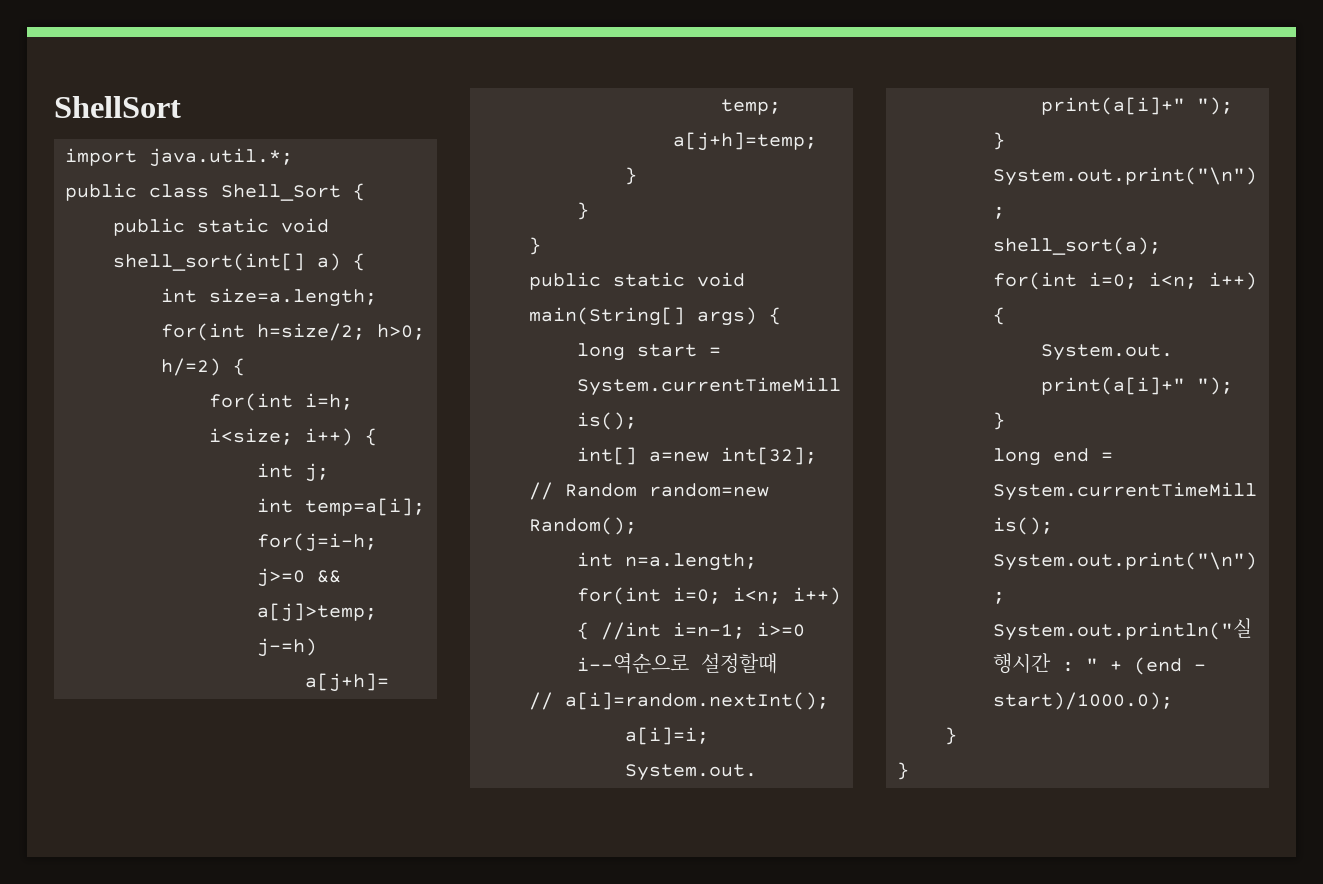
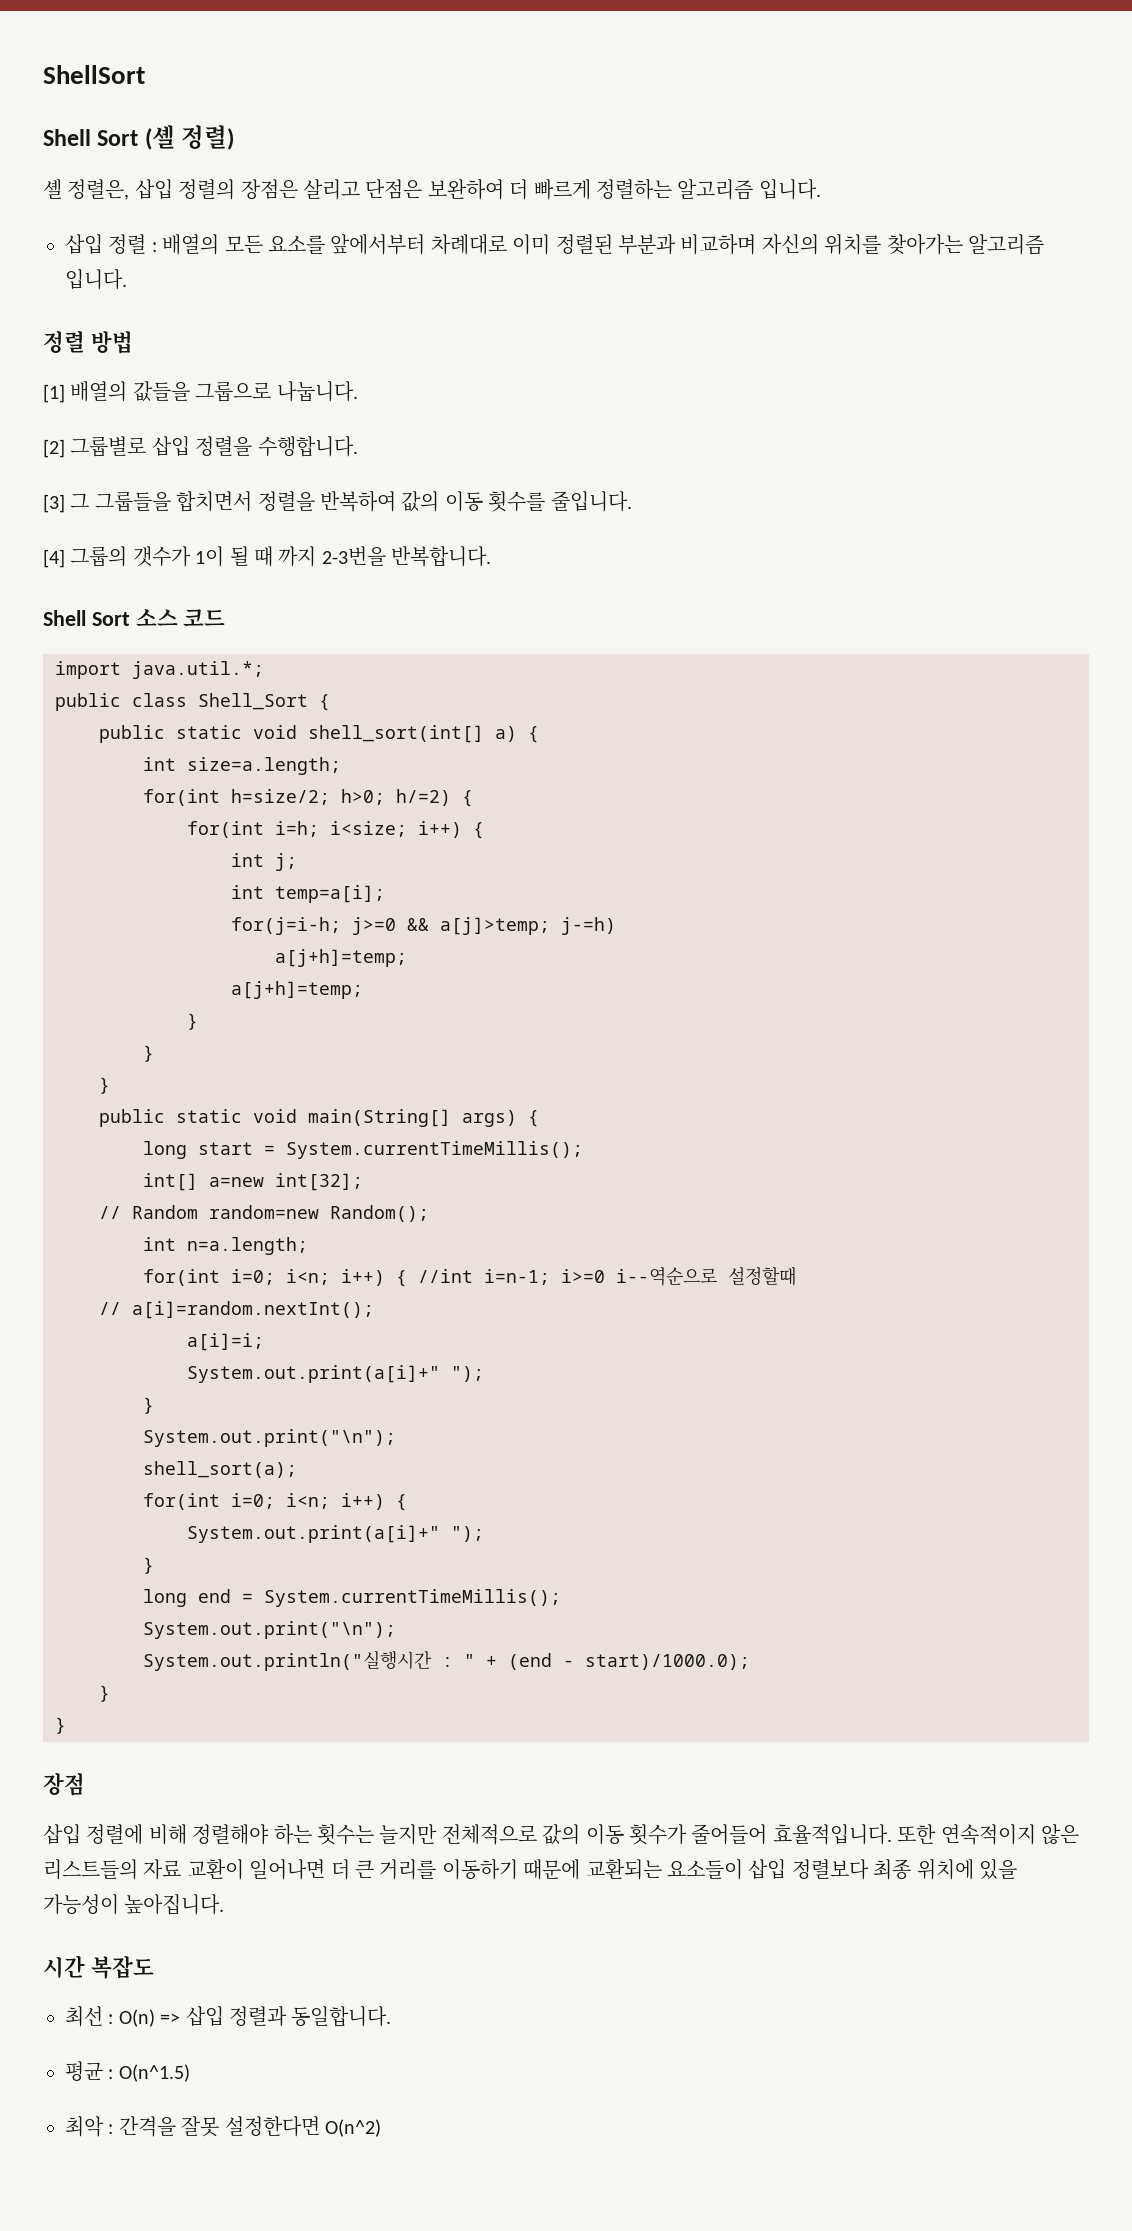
+ Shell Sort (셸 정렬)
+ 셸 정렬은, 삽입 정렬의 장점은 살리고 단점은 보완하여 더 빠르게 정렬하는 알고리즘 입니다.
+ 삽입 정렬 : 배열의 모든 요소를 앞에서부터 차례대로 이미 정렬된 부분과 비교하며 자신의 위치를 찾아가는 알고리즘 입니다.
+ 정렬 방법
+ [1] 배열의 값들을 그룹으로 나눕니다.
+ [2] 그룹별로 삽입 정렬을 수행합니다.
+ [3] 그 그룹들을 합치면서 정렬을 반복하여 값의 이동 횟수를 줄입니다.
+ [4] 그룹의 갯수가 1이 될 때 까지 2-3번을 반복합니다.
+ Shell Sort 소스 코드
+ 장점
+ 삽입 정렬에 비해 정렬해야 하는 횟수는 늘지만 전체적으로 값의 이동 횟수가 줄어들어 효율적입니다. 또한 연속적이지 않은 리스트들의 자료 교환이 일어나면 더 큰 거리를 이동하기 때문에 교환되는 요소들이 삽입 정렬보다 최종 위치에 있을 가능성이 높아집니다.
+ 시간 복잡도
+ 최선 : O(n) => 삽입 정렬과 동일합니다.
+ 평균 : O(n^1.5)
+ 최악 : 간격을 잘못 설정한다면 O(n^2)

